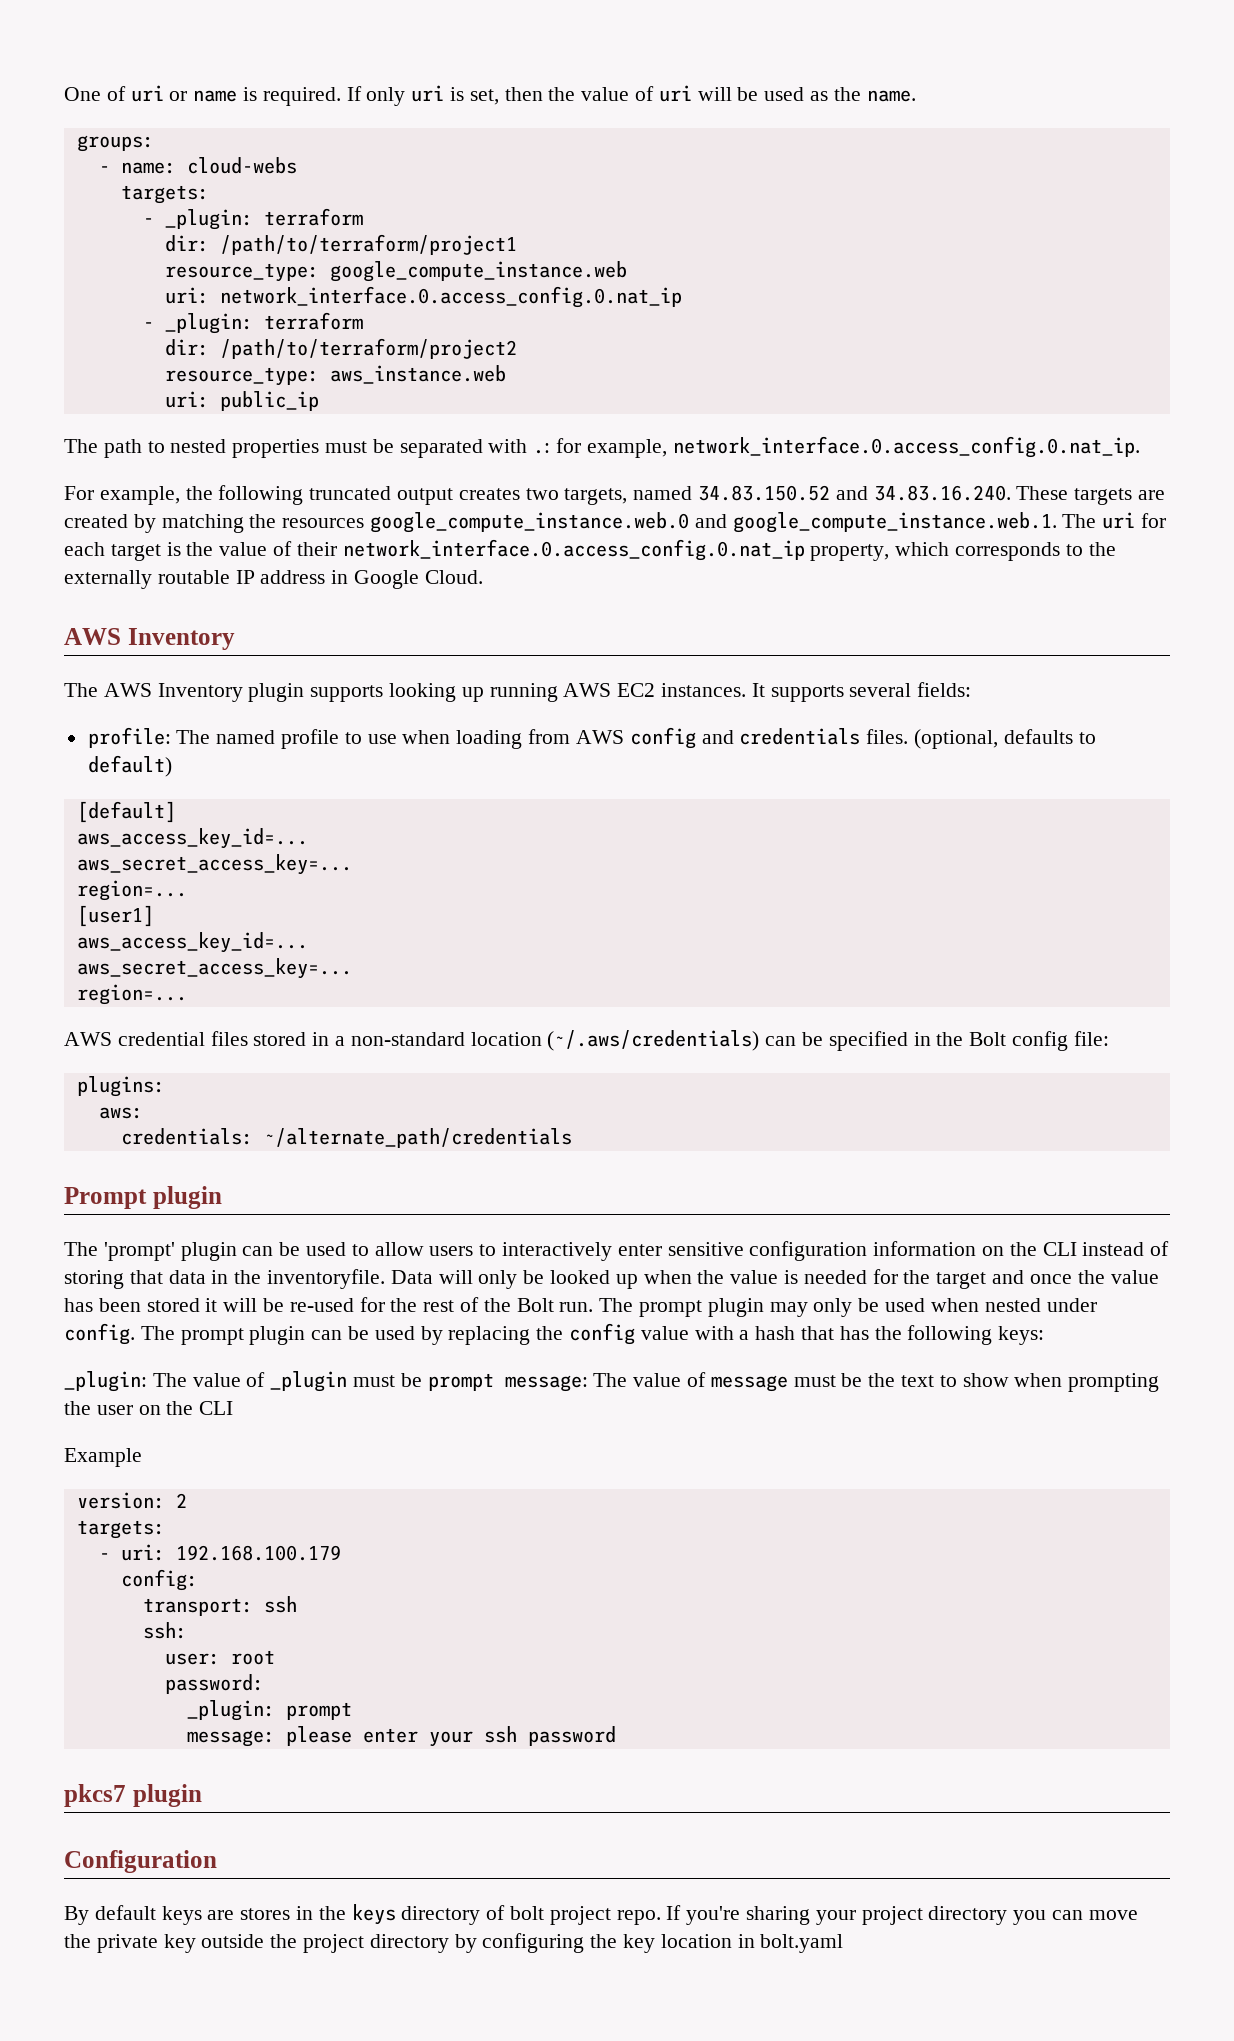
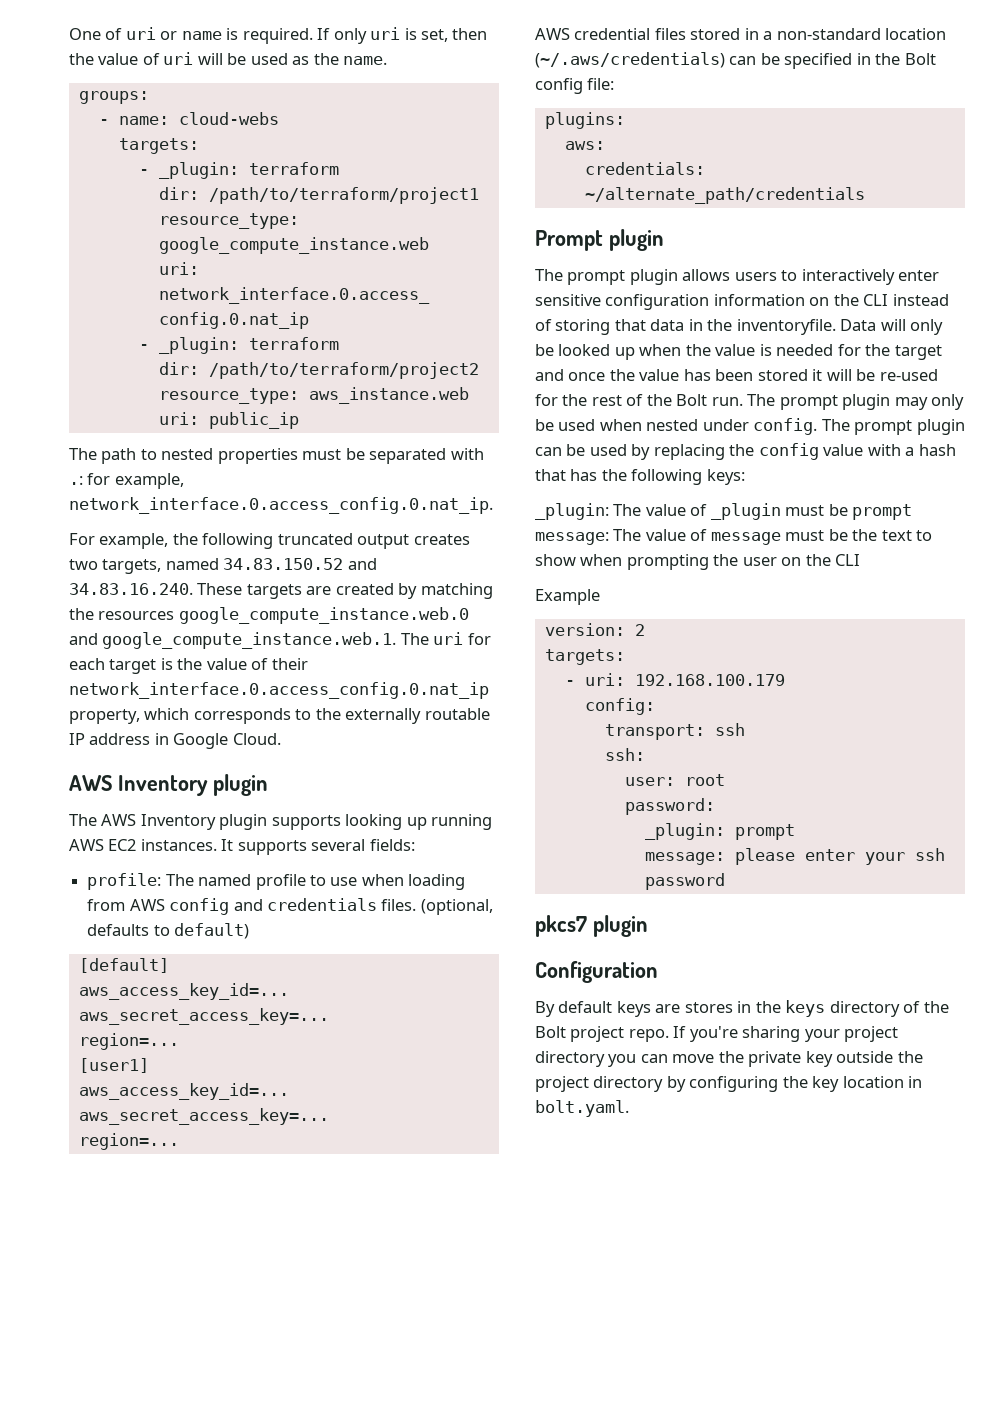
  For example, the following truncated output creates two targets, named 34.83.150.52 and 34.83.16.240. These targets are created by matching the resources google_compute_instance.web.0 and google_compute_instance.web.1. The uri for each target is the value of their network_interface.0.access_config.0.nat_ip property, which corresponds to the externally routable IP address in Google Cloud.
- AWS Inventory
+ AWS Inventory plugin
- The 'prompt' plugin can be used to allow users to interactively enter sensitive configuration information on the CLI instead of storing that data in the inventoryfile.
+ The prompt plugin allows users to interactively enter sensitive configuration information on the CLI instead of storing that data in the inventoryfile.
- By default keys are stores in the keys directory of bolt project repo.
+ By default keys are stores in the keys directory of the Bolt project repo.
- If you're sharing your project directory you can move the private key outside the project directory by configuring the key location in bolt.yaml
+ If you're sharing your project directory you can move the private key outside the project directory by configuring the key location in bolt.yaml.

